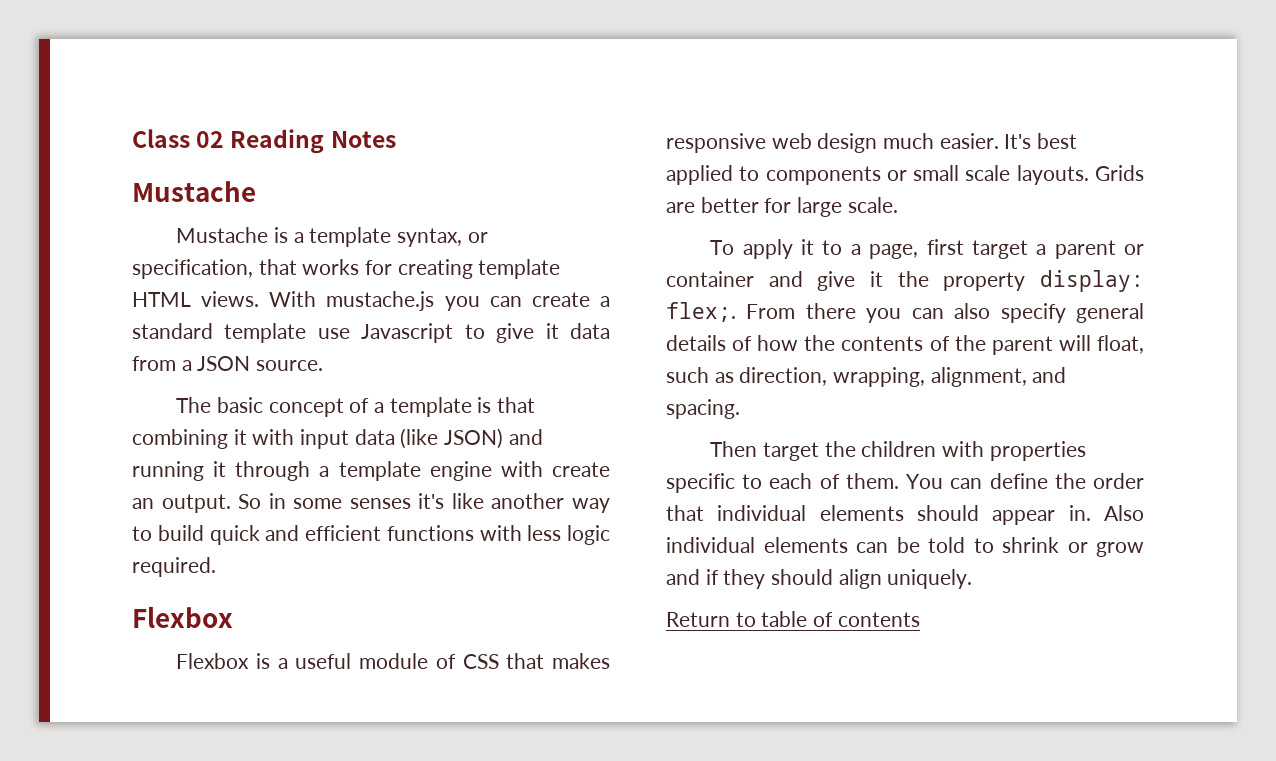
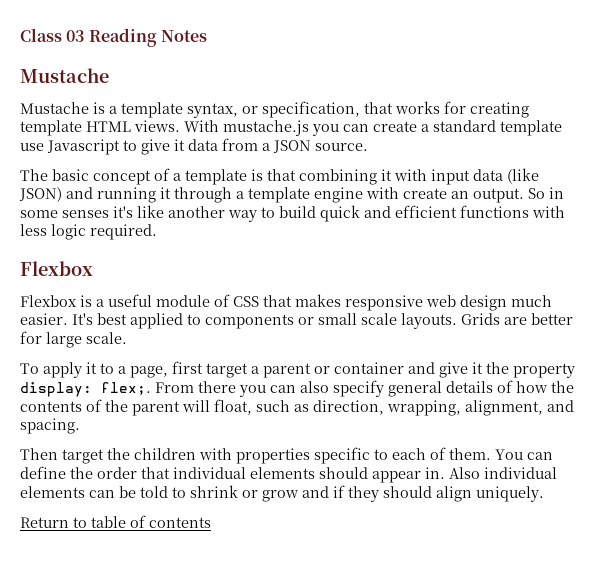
- Class 02 Reading Notes
+ Class 03 Reading Notes

